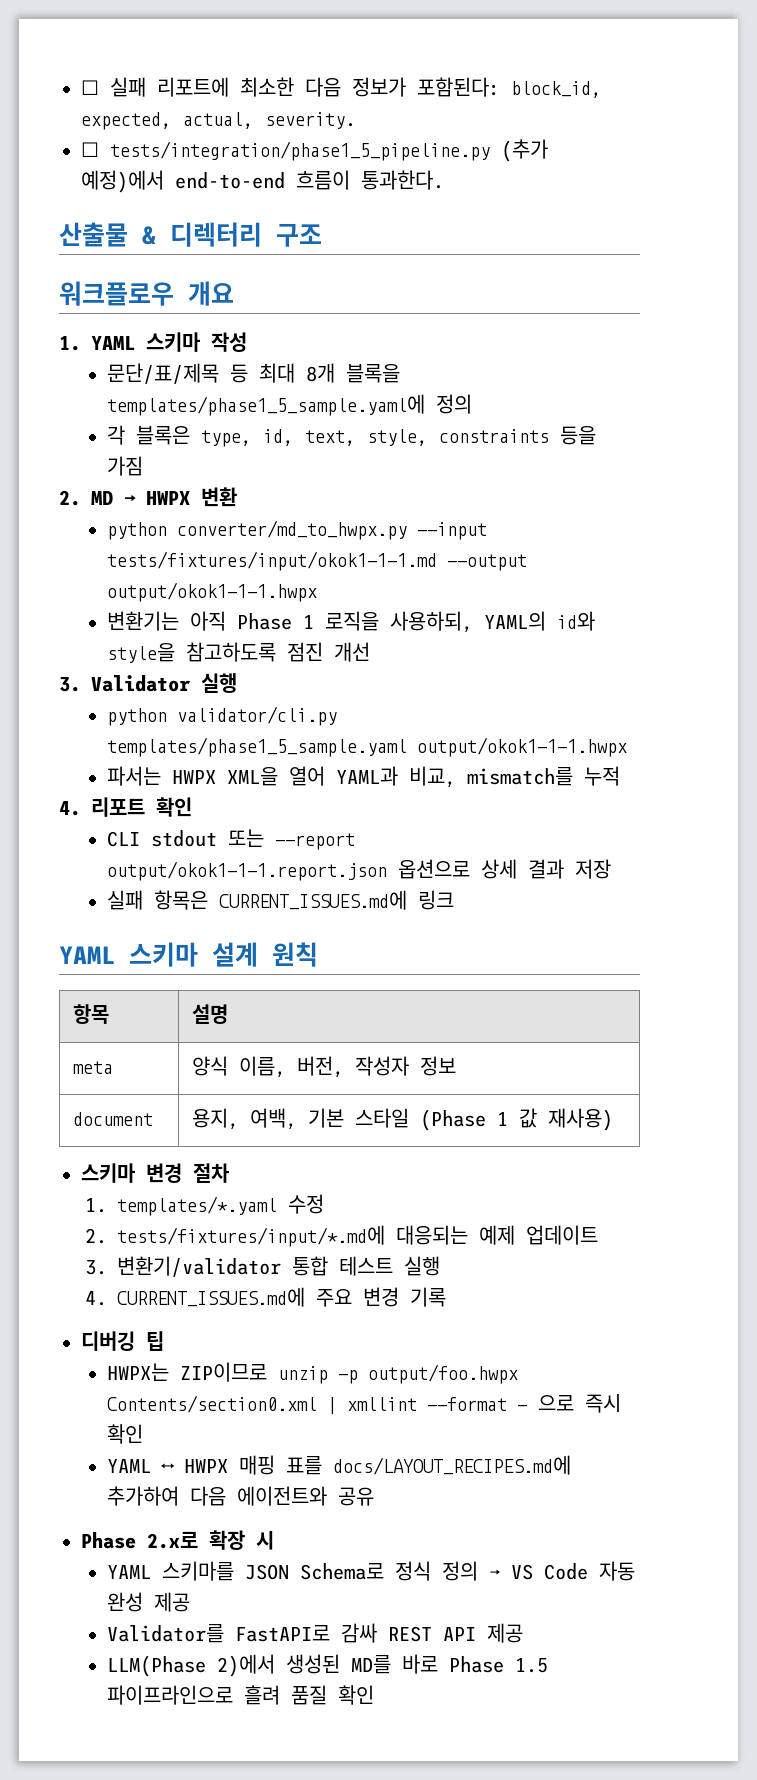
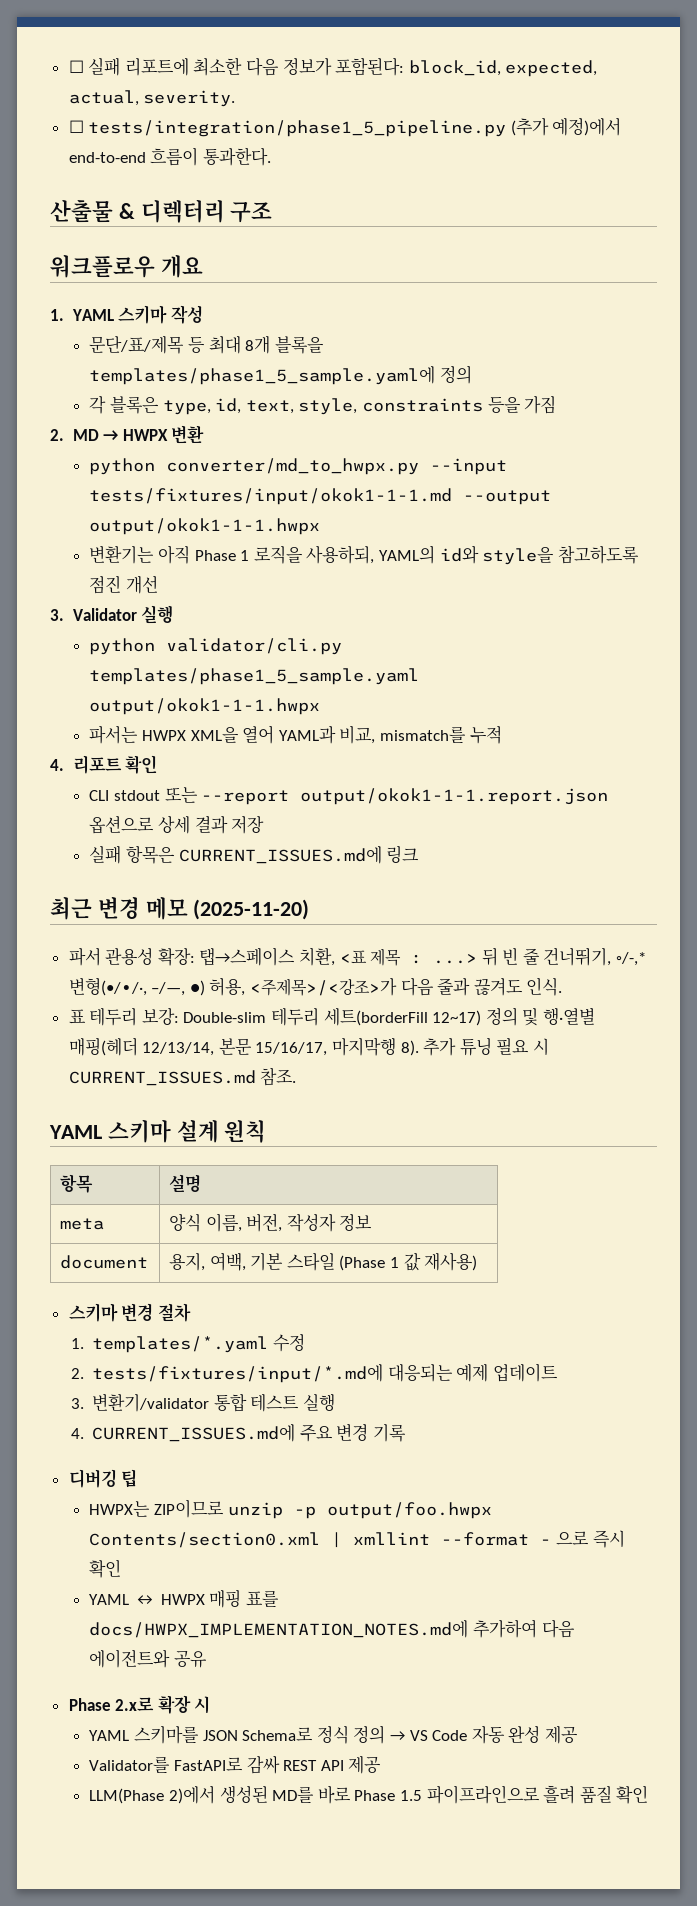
+ 최근 변경 메모 (2025-11-20)
+ 파서 관용성 확장: 탭→스페이스 치환, <표 제목 : ...> 뒤 빈 줄 건너뛰기, ◦/-,* 변형(•/∙/·, –/—, ●) 허용, <주제목>/<강조>가 다음 줄과 끊겨도 인식.
+ 표 테두리 보강: Double-slim 테두리 세트(borderFill 12~17) 정의 및 행·열별 매핑(헤더 12/13/14, 본문 15/16/17, 마지막행 8). 추가 튜닝 필요 시 CURRENT_ISSUES.md 참조.
- YAML ↔ HWPX 매핑 표를 docs/LAYOUT_RECIPES.md에 추가하여 다음 에이전트와 공유
+ YAML ↔ HWPX 매핑 표를 docs/HWPX_IMPLEMENTATION_NOTES.md에 추가하여 다음 에이전트와 공유

